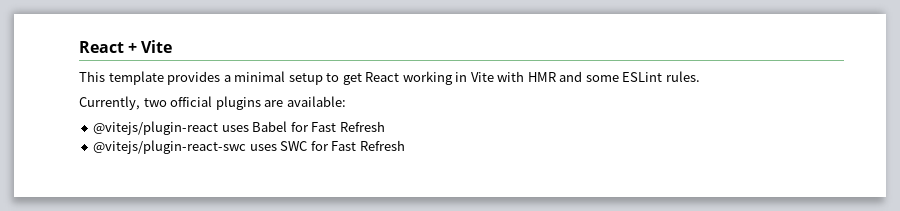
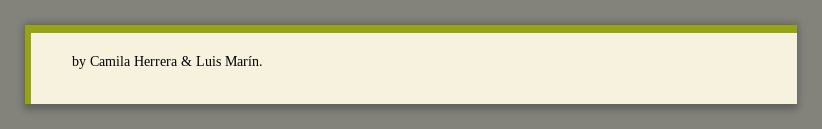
- React + Vite
- This template provides a minimal setup to get React working in Vite with HMR and some ESLint rules.
- Currently, two official plugins are available:
- @vitejs/plugin-react uses Babel for Fast Refresh
- @vitejs/plugin-react-swc uses SWC for Fast Refresh
+ by Camila Herrera & Luis Marín.

